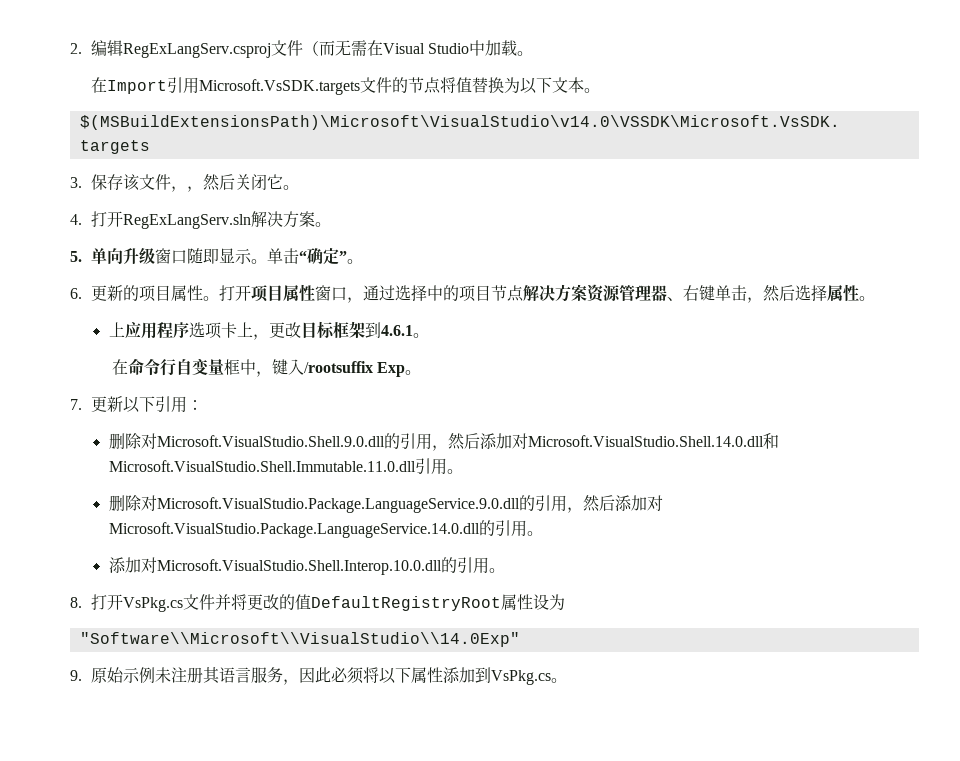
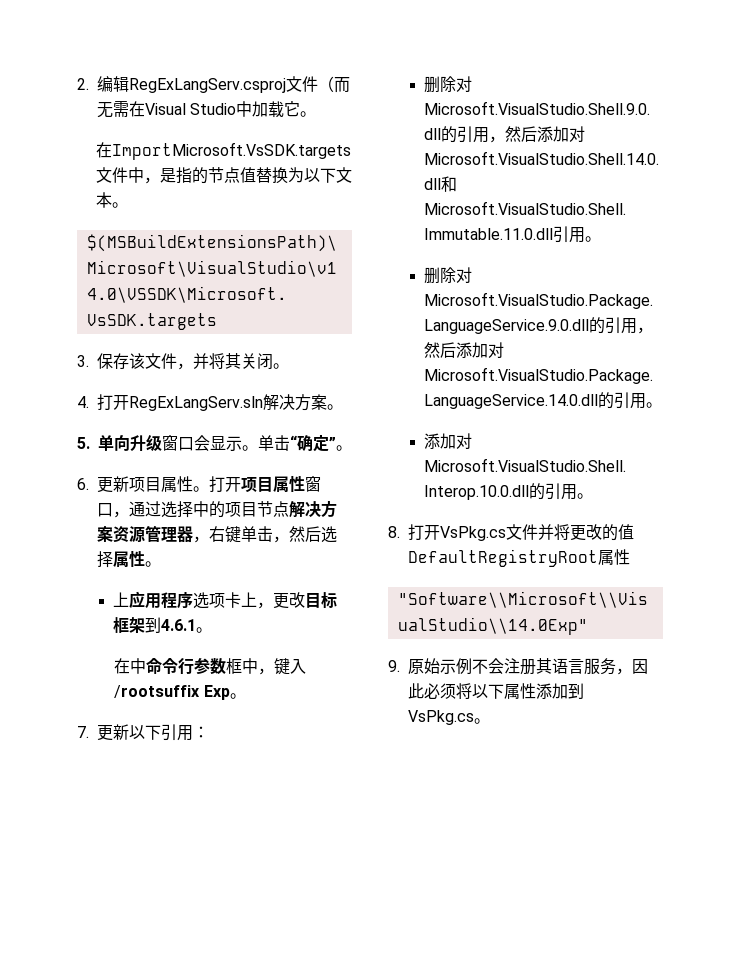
- 2.编辑RegExLangServ.csproj文件（而无需在Visual Studio中加载。
- 在Import引用Microsoft.VsSDK.targets文件的节点将值替换为以下文本。
+ 2.编辑RegExLangServ.csproj文件（而无需在Visual Studio中加载它。
+ 在ImportMicrosoft.VsSDK.targets文件中，是指的节点值替换为以下文本。
- 3.保存该文件，，然后关闭它。
+ 3.保存该文件，并将其关闭。
- 5.单向升级窗口随即显示。
+ 5.单向升级窗口会显示。
- 6.更新的项目属性。
+ 6.更新项目属性。
- 打开项目属性窗口，通过选择中的项目节点解决方案资源管理器、右键单击，然后选择属性。
+ 打开项目属性窗口，通过选择中的项目节点解决方案资源管理器，右键单击，然后选择属性。
- 在命令行自变量框中，键入/rootsuffix Exp。
+ 在中命令行参数框中，键入/rootsuffix Exp。
- 8.打开VsPkg.cs文件并将更改的值DefaultRegistryRoot属性设为
+ 8.打开VsPkg.cs文件并将更改的值DefaultRegistryRoot属性
- 9.原始示例未注册其语言服务，因此必须将以下属性添加到VsPkg.cs。
+ 9.原始示例不会注册其语言服务，因此必须将以下属性添加到VsPkg.cs。

